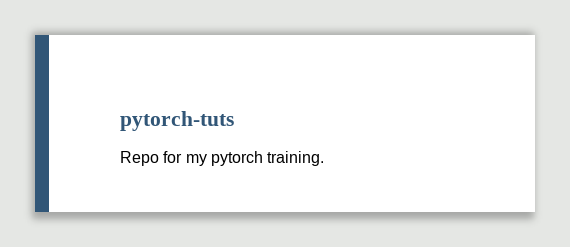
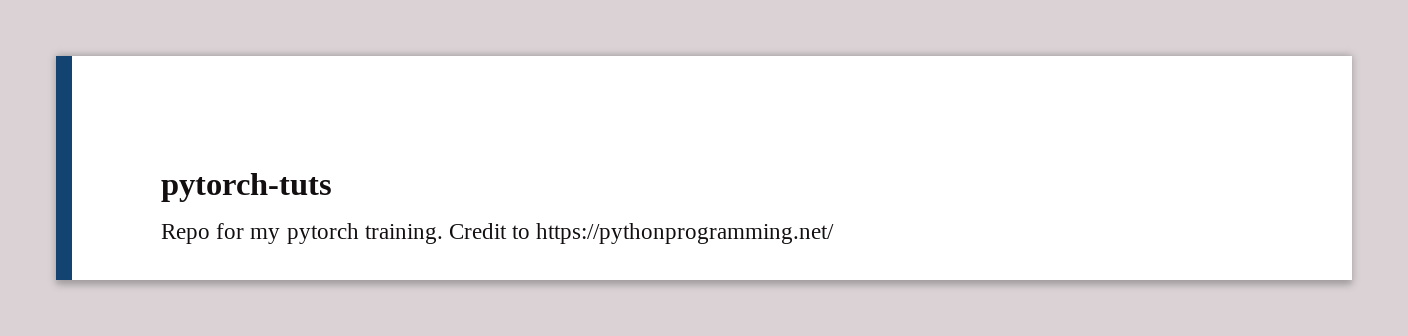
+ Credit to https://pythonprogramming.net/

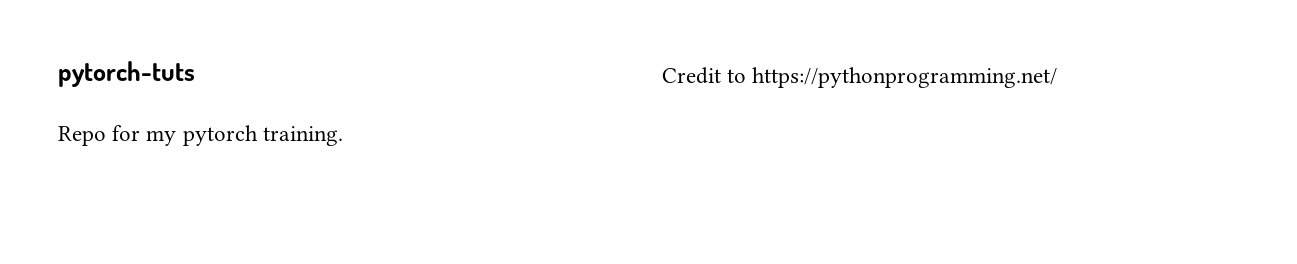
- Repo for my pytorch training. Credit to https://pythonprogramming.net/
+ Repo for my pytorch training.
+ Credit to https://pythonprogramming.net/

